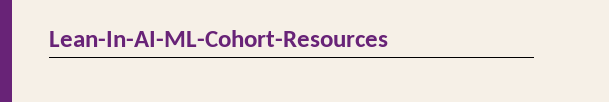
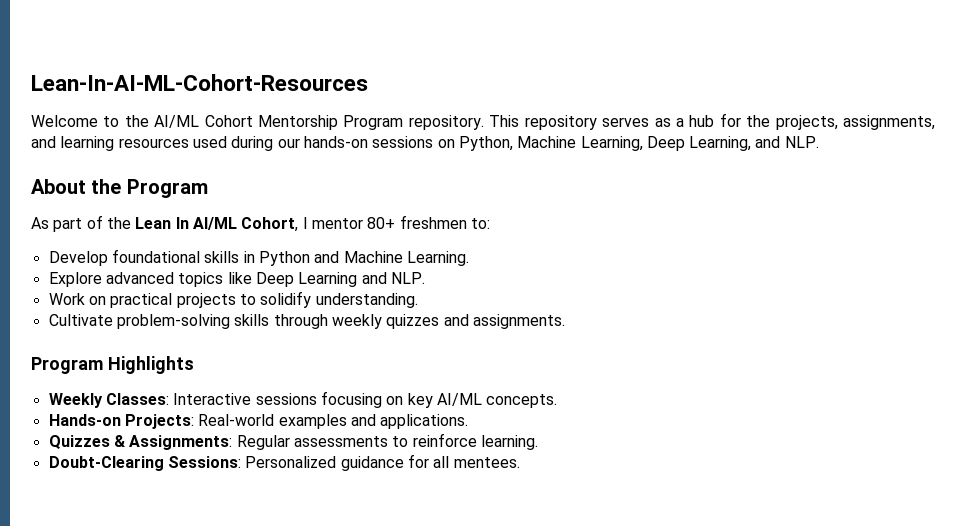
+ Welcome to the AI/ML Cohort Mentorship Program repository. This repository serves as a hub for the projects, assignments, and learning resources used during our hands-on sessions on Python, Machine Learning, Deep Learning, and NLP.
+ About the Program
+ As part of the Lean In AI/ML Cohort, I mentor 80+ freshmen to:
+ Develop foundational skills in Python and Machine Learning.
+ Explore advanced topics like Deep Learning and NLP.
+ Work on practical projects to solidify understanding.
+ Cultivate problem-solving skills through weekly quizzes and assignments.
+ Program Highlights
+ Weekly Classes: Interactive sessions focusing on key AI/ML concepts.
+ Hands-on Projects: Real-world examples and applications.
+ Quizzes & Assignments: Regular assessments to reinforce learning.
+ Doubt-Clearing Sessions: Personalized guidance for all mentees.

